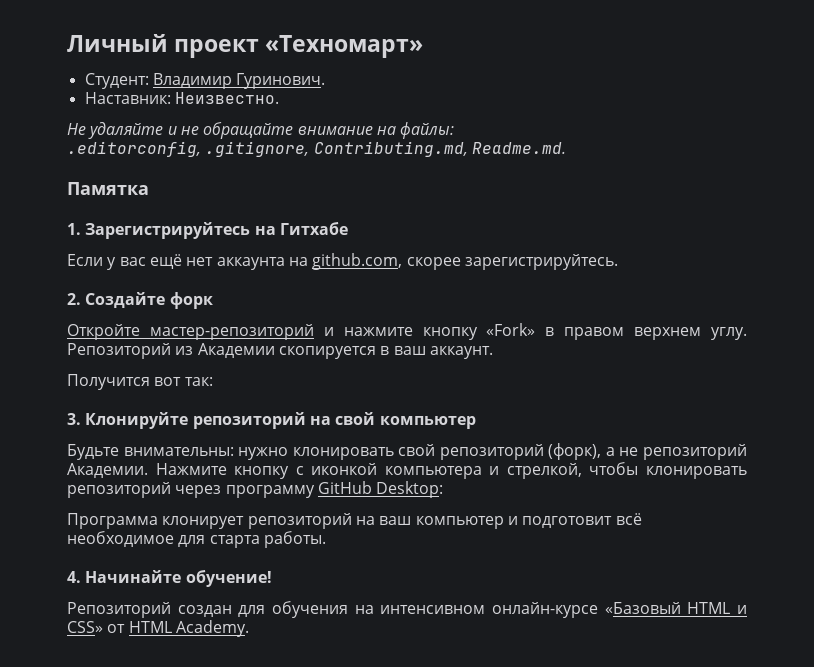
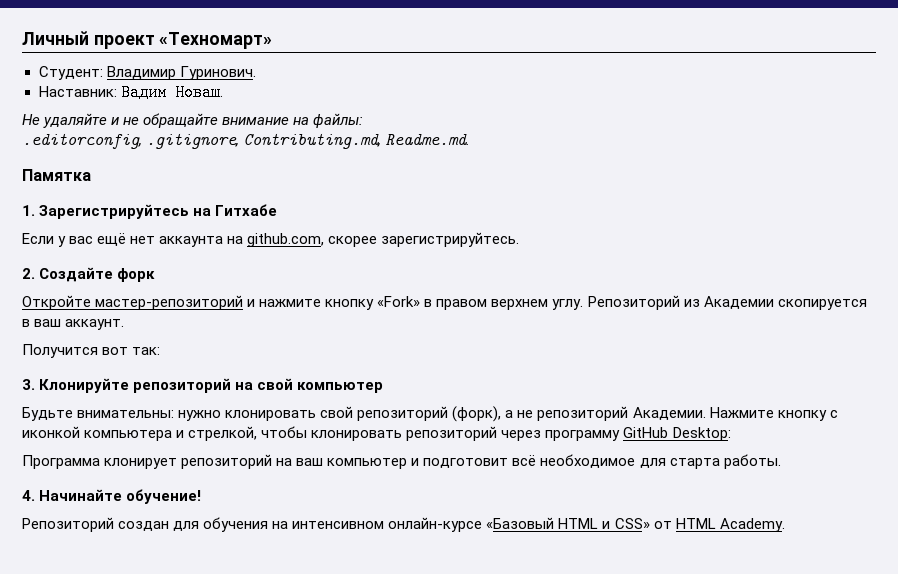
- Наставник: Неизвестно.
+ Наставник: Вадим Новаш.

